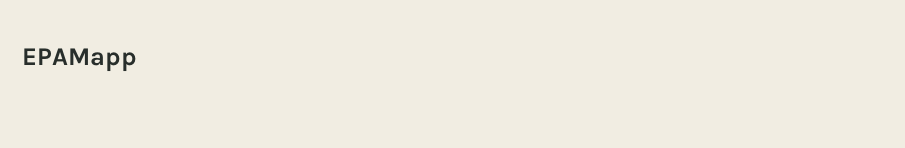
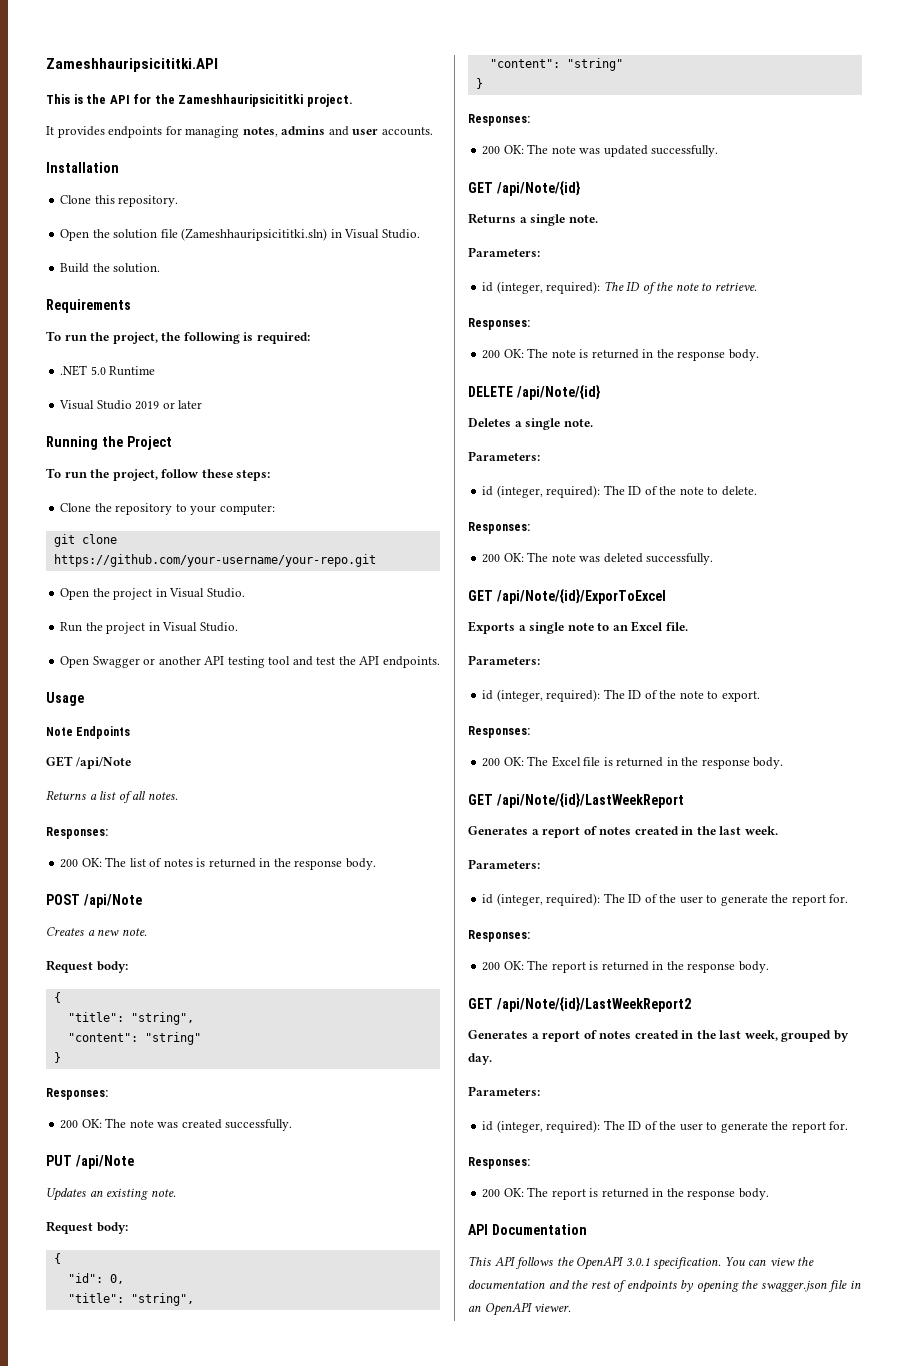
- EPAMapp
+ Zameshhauripsicititki.API
+ This is the API for the Zameshhauripsicititki project.
+ It provides endpoints for managing notes, admins and user accounts.
+ Installation
+ Clone this repository.
+ Open the solution file (Zameshhauripsicititki.sln) in Visual Studio.
+ Build the solution.
+ Requirements
+ To run the project, the following is required:
+ .NET 5.0 Runtime
+ Visual Studio 2019 or later
+ Running the Project
+ To run the project, follow these steps:
+ Clone the repository to your computer:
+ git clone https://github.com/your-username/your-repo.git
+ Open the project in Visual Studio.
+ Run the project in Visual Studio.
+ Open Swagger or another API testing tool and test the API endpoints.
+ Usage
+ Note Endpoints
+ GET /api/Note
+ Returns a list of all notes.
+ Responses:
+ 200 OK: The list of notes is returned in the response body.
+ POST /api/Note
+ Creates a new note.
+ Request body:
+ {
+ "title": "string",
+ "content": "string"
+ }
+ Responses:
+ 200 OK: The note was created successfully.
+ PUT /api/Note
+ Updates an existing note.
+ Request body:
+ {
+ "id": 0,
+ "title": "string",
+ "content": "string"
+ }
+ Responses:
+ 200 OK: The note was updated successfully.
+ GET /api/Note/{id}
+ Returns a single note.
+ Parameters:
+ id (integer, required): The ID of the note to retrieve.
+ Responses:
+ 200 OK: The note is returned in the response body.
+ DELETE /api/Note/{id}
+ Deletes a single note.
+ Parameters:
+ id (integer, required): The ID of the note to delete.
+ Responses:
+ 200 OK: The note was deleted successfully.
+ GET /api/Note/{id}/ExporToExcel
+ Exports a single note to an Excel file.
+ Parameters:
+ id (integer, required): The ID of the note to export.
+ Responses:
+ 200 OK: The Excel file is returned in the response body.
+ GET /api/Note/{id}/LastWeekReport
+ Generates a report of notes created in the last week.
+ Parameters:
+ id (integer, required): The ID of the user to generate the report for.
+ Responses:
+ 200 OK: The report is returned in the response body.
+ GET /api/Note/{id}/LastWeekReport2
+ Generates a report of notes created in the last week, grouped by day.
+ Parameters:
+ id (integer, required): The ID of the user to generate the report for.
+ Responses:
+ 200 OK: The report is returned in the response body.
+ API Documentation
+ This API follows the OpenAPI 3.0.1 specification. You can view the documentation and the rest of endpoints by opening the swagger.json file in an OpenAPI viewer.

